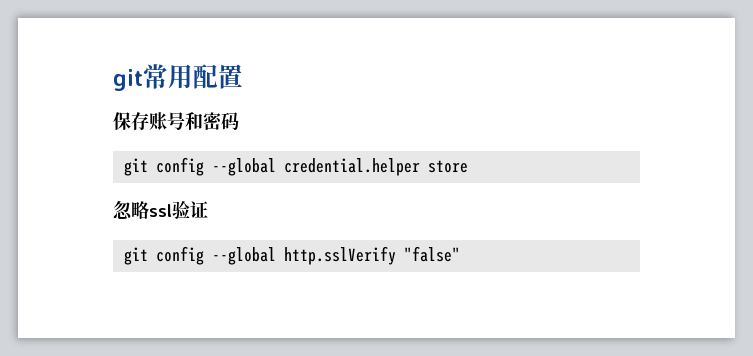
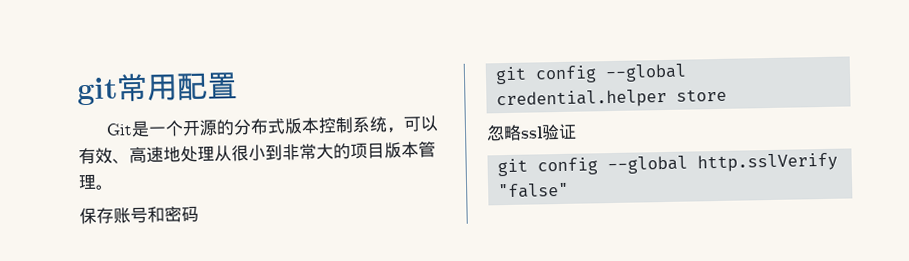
+ Git是一个开源的分布式版本控制系统，可以有效、高速地处理从很小到非常大的项目版本管理。

